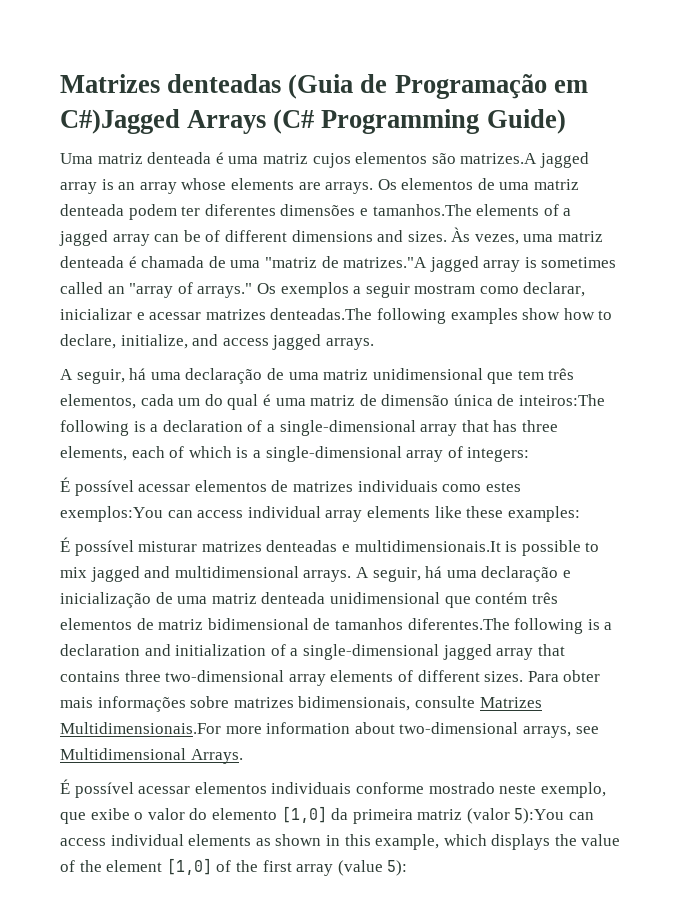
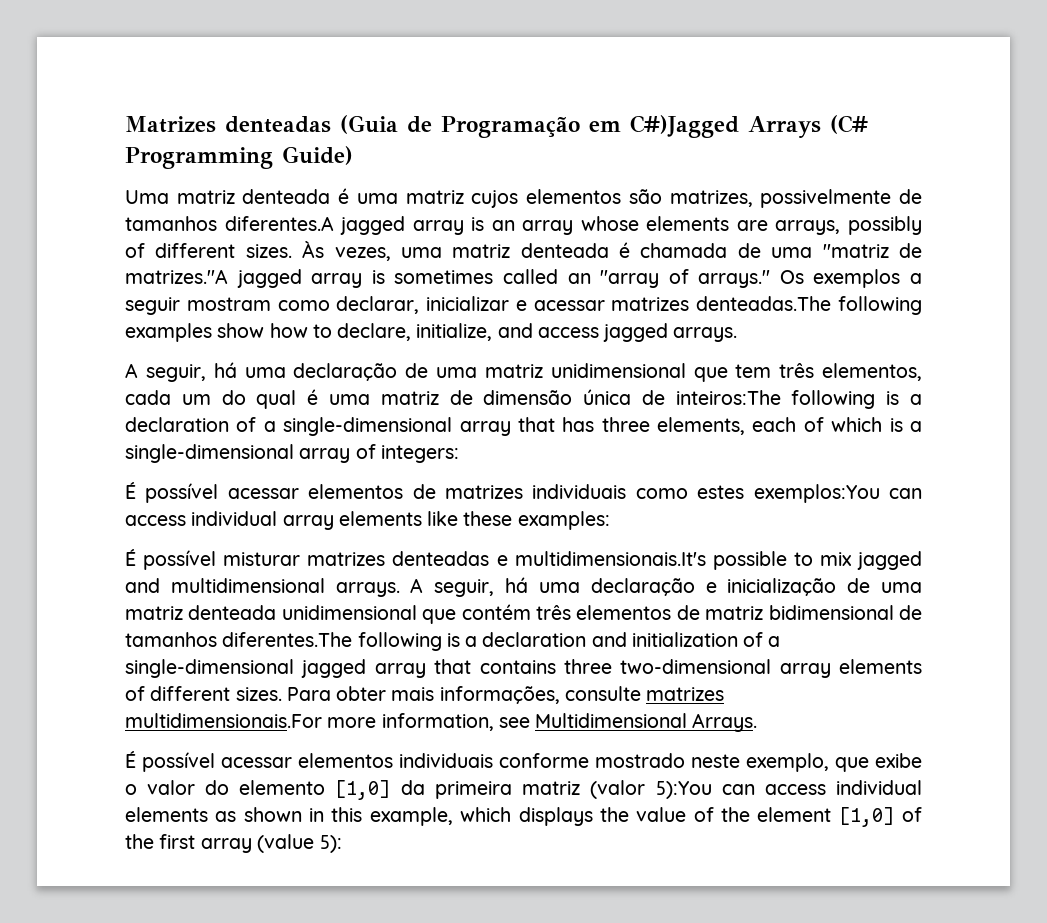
- Uma matriz denteada é uma matriz cujos elementos são matrizes.A jagged array is an array whose elements are arrays. Os elementos de uma matriz denteada podem ter diferentes dimensões e tamanhos.The elements of a jagged array can be of different dimensions and sizes.
+ Uma matriz denteada é uma matriz cujos elementos são matrizes, possivelmente de tamanhos diferentes.A jagged array is an array whose elements are arrays, possibly of different sizes.
- É possível misturar matrizes denteadas e multidimensionais.It is possible to mix jagged and multidimensional arrays.
+ É possível misturar matrizes denteadas e multidimensionais.It's possible to mix jagged and multidimensional arrays.
- Para obter mais informações sobre matrizes bidimensionais, consulte Matrizes Multidimensionais.For more information about two-dimensional arrays, see Multidimensional Arrays.
+ Para obter mais informações, consulte matrizes multidimensionais.For more information, see Multidimensional Arrays.

